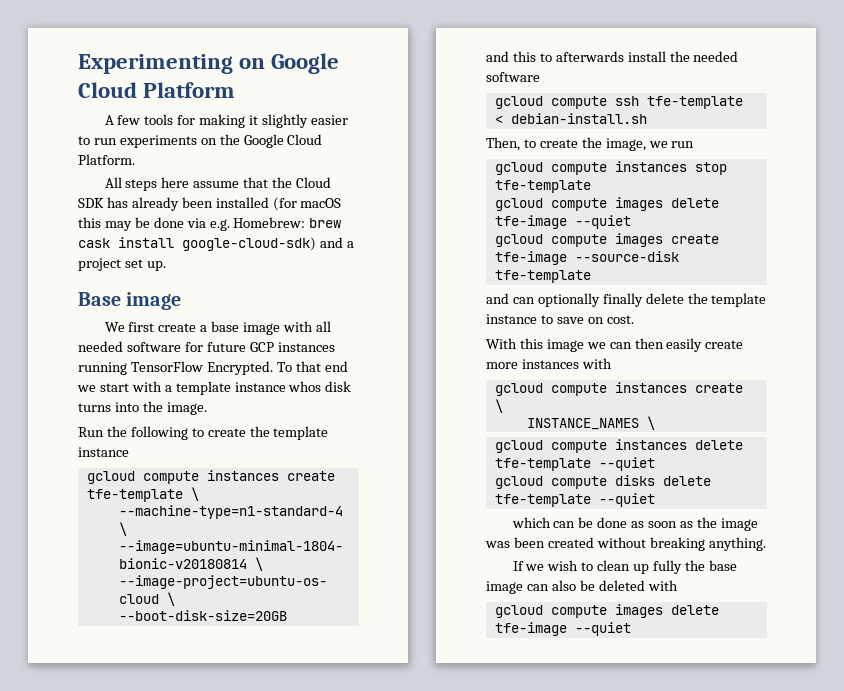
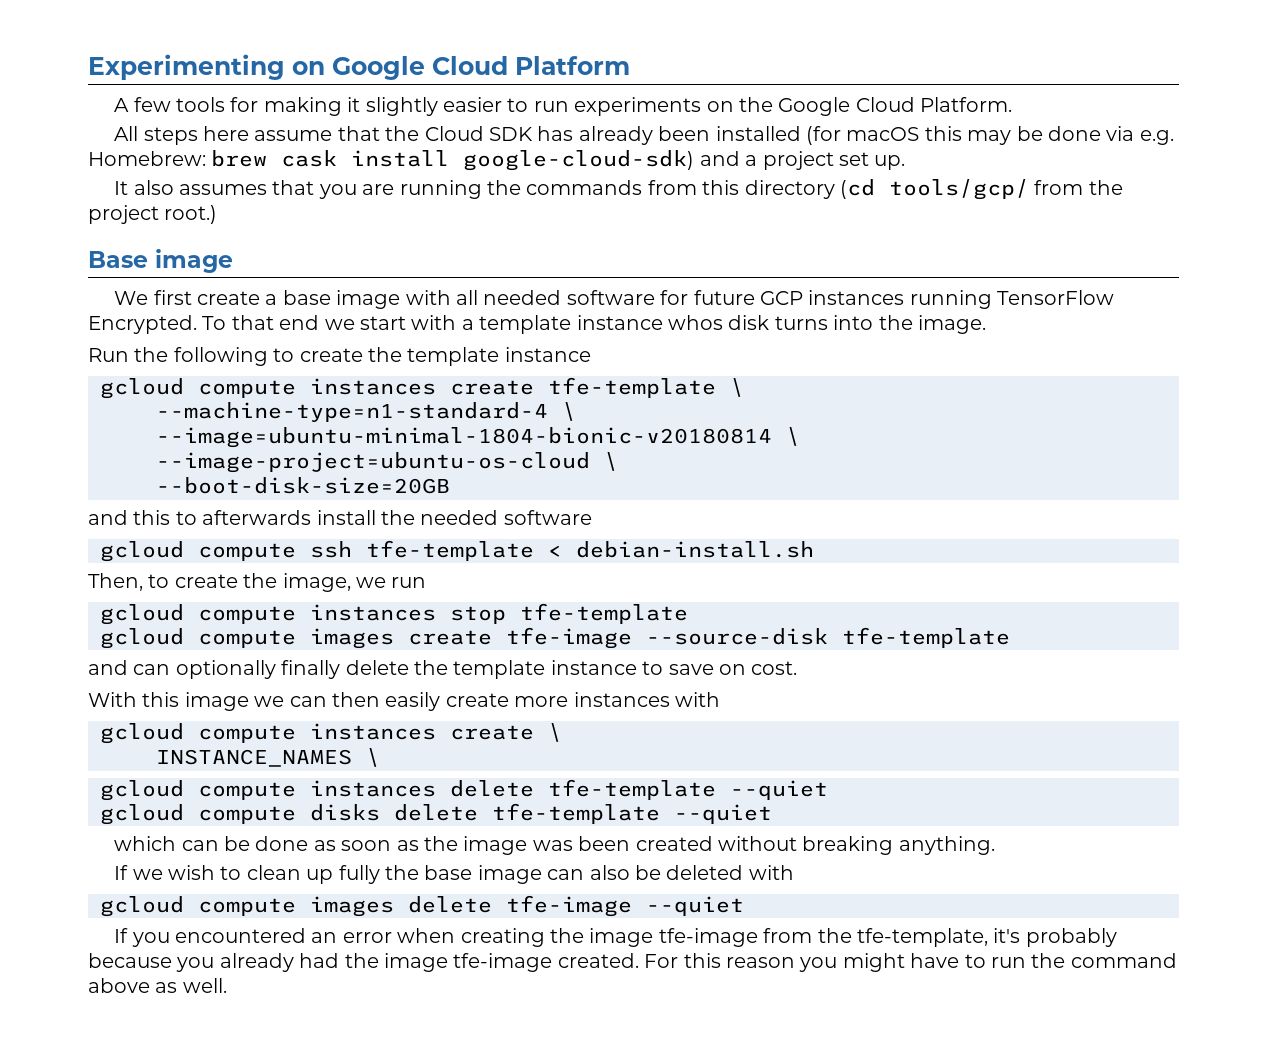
+ It also assumes that you are running the commands from this directory (cd tools/gcp/ from the project root.)
  gcloud compute instances stop tfe-template
- gcloud compute images delete tfe-image --quiet
+ If you encountered an error when creating the image tfe-image from the tfe-template, it's probably because you already had the image tfe-image created. For this reason you might have to run the command above as well.

